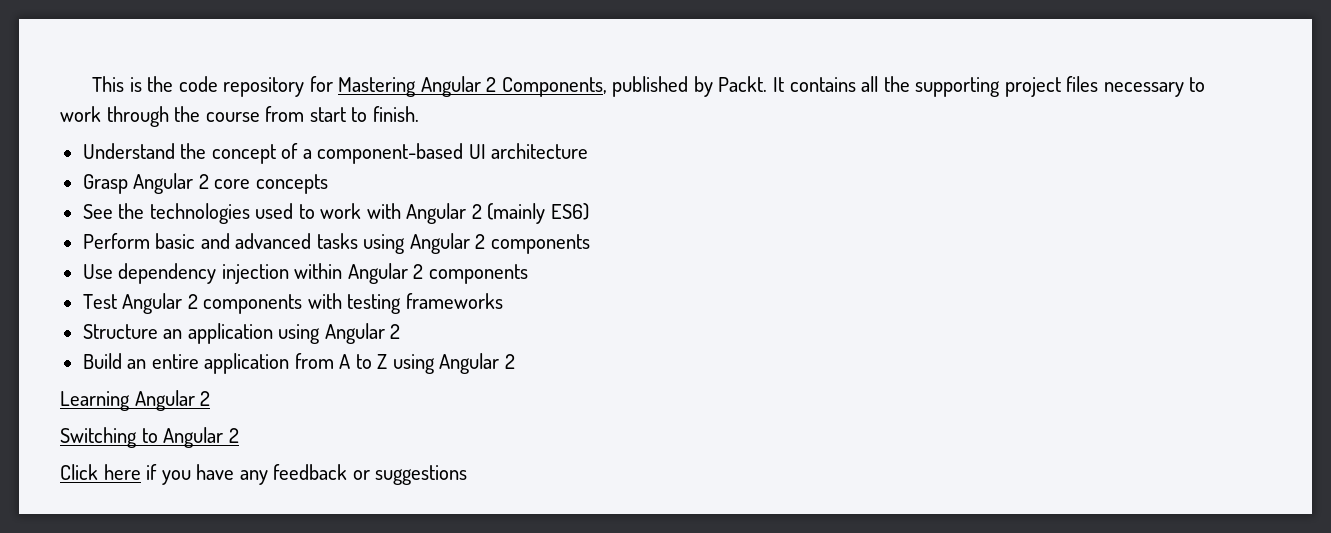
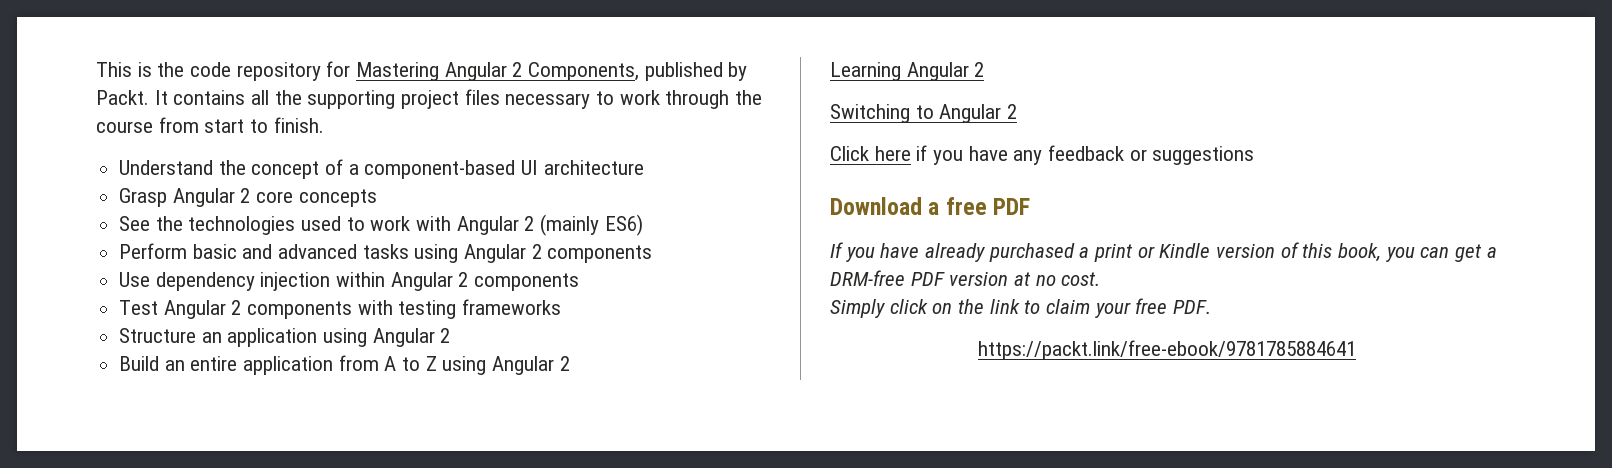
+ Download a free PDF
+ If you have already purchased a print or Kindle version of this book, you can get a DRM-free PDF version at no cost.
+ Simply click on the link to claim your free PDF.
+ https://packt.link/free-ebook/9781785884641

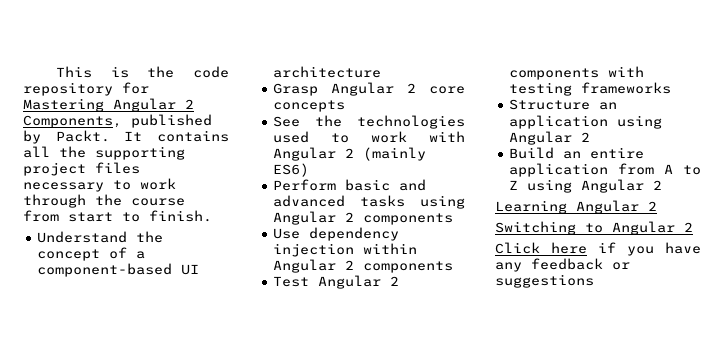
- Download a free PDF
- If you have already purchased a print or Kindle version of this book, you can get a DRM-free PDF version at no cost.
- Simply click on the link to claim your free PDF.
- https://packt.link/free-ebook/9781785884641

